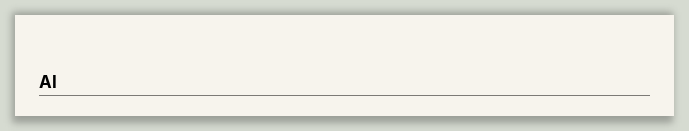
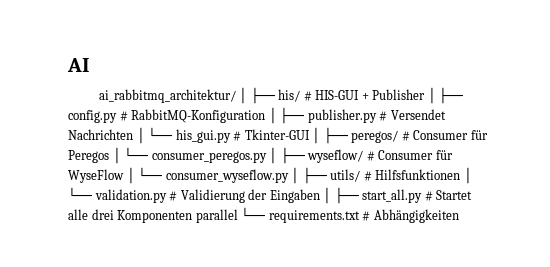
+ ai_rabbitmq_architektur/ │ ├── his/ # HIS-GUI + Publisher │ ├── config.py # RabbitMQ-Konfiguration │ ├── publisher.py # Versendet Nachrichten │ └── his_gui.py # Tkinter-GUI │ ├── peregos/ # Consumer für Peregos │ └── consumer_peregos.py │ ├── wyseflow/ # Consumer für WyseFlow │ └── consumer_wyseflow.py │ ├── utils/ # Hilfsfunktionen │ └── validation.py # Validierung der Eingaben │ ├── start_all.py # Startet alle drei Komponenten parallel └── requirements.txt # Abhängigkeiten

